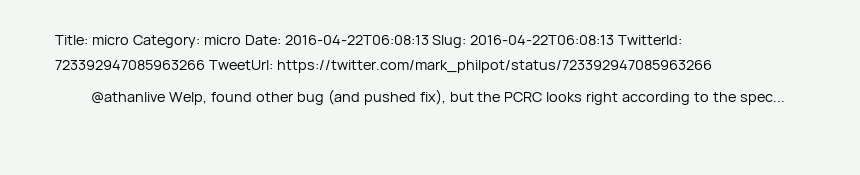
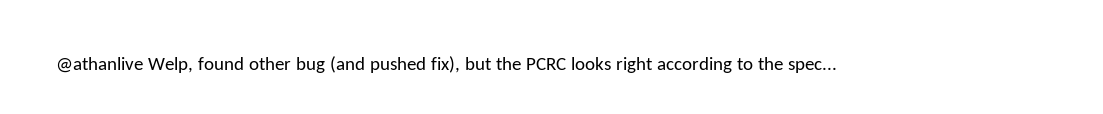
- Title: micro Category: micro Date: 2016-04-22T06:08:13 Slug: 2016-04-22T06:08:13 TwitterId: 723392947085963266 TweetUrl: https://twitter.com/mark_philpot/status/723392947085963266

